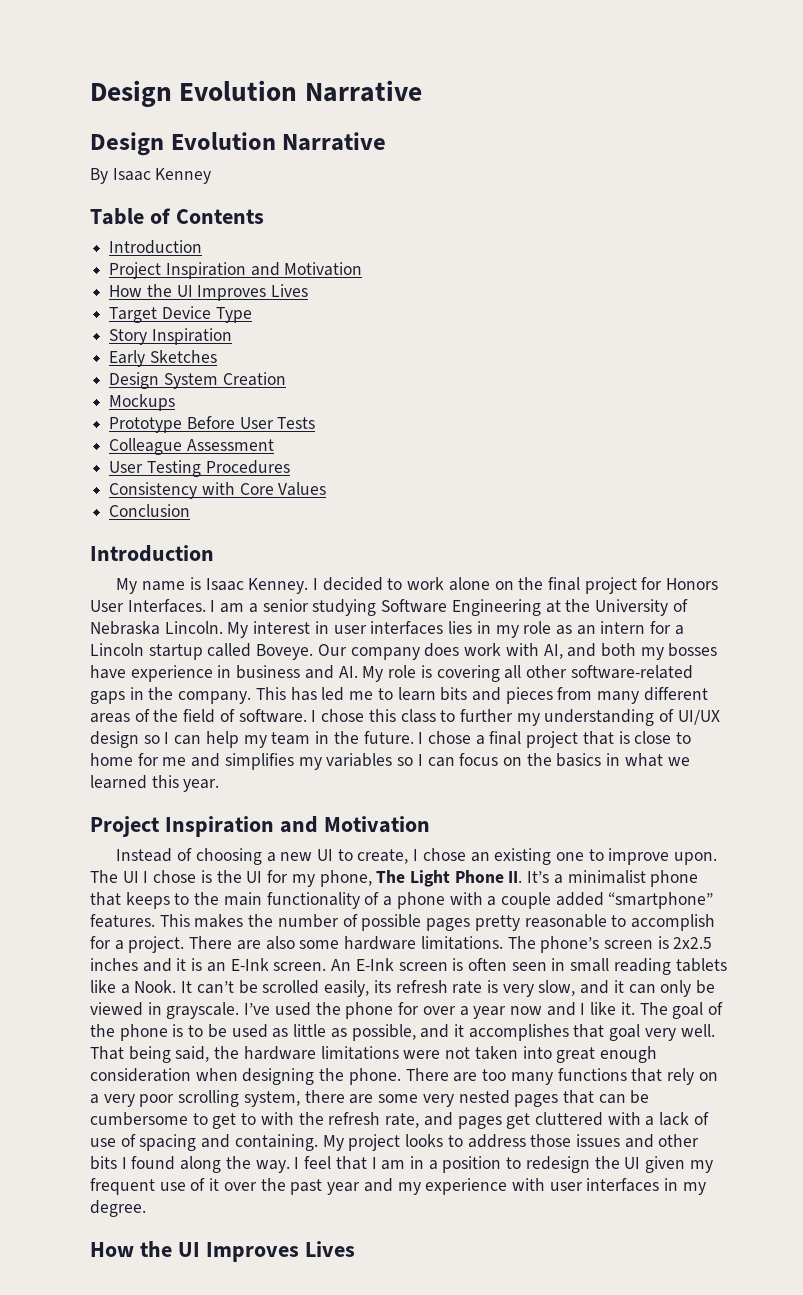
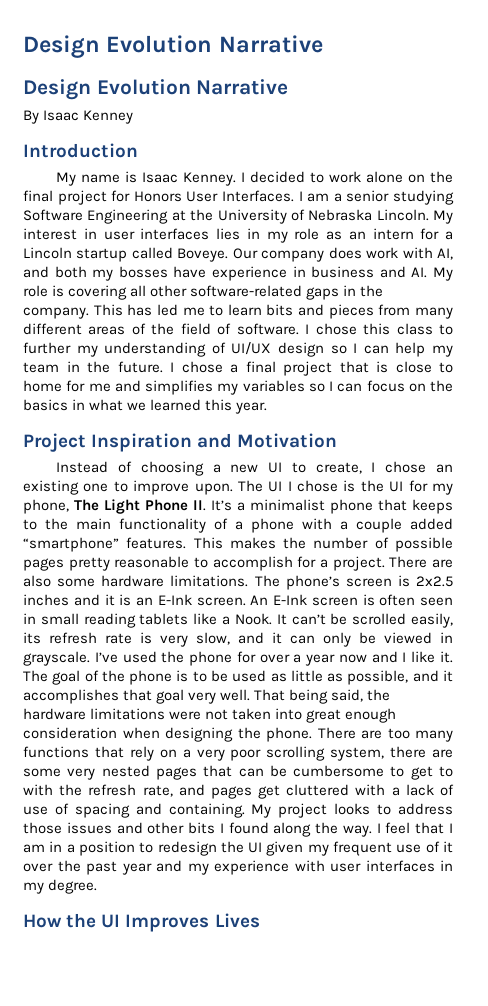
- Table of Contents
- Introduction
- Project Inspiration and Motivation
- How the UI Improves Lives
- Target Device Type
- Story Inspiration
- Early Sketches
- Design System Creation
- Mockups
- Prototype Before User Tests
- Colleague Assessment
- User Testing Procedures
- Consistency with Core Values
- Conclusion

